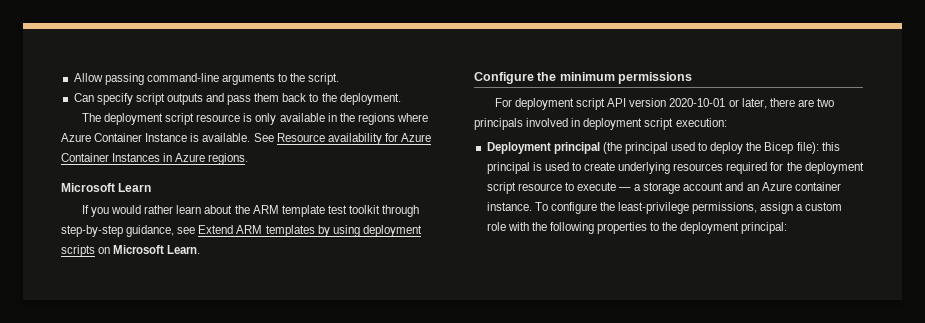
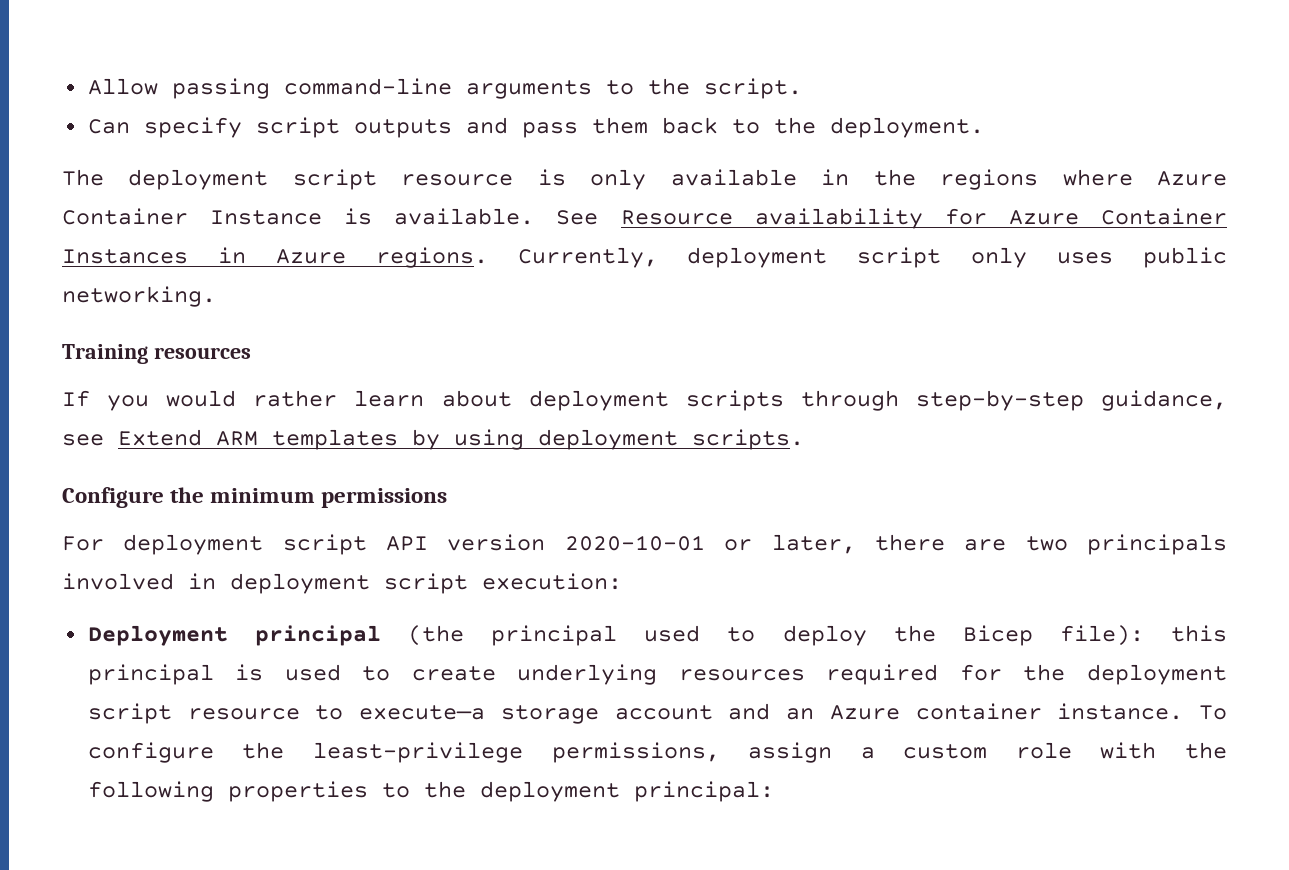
- See Resource availability for Azure Container Instances in Azure regions.
- Microsoft Learn
+ See Resource availability for Azure Container Instances in Azure regions. Currently, deployment script only uses public networking.
+ Training resources
- If you would rather learn about the ARM template test toolkit through step-by-step guidance, see Extend ARM templates by using deployment scripts on Microsoft Learn.
+ If you would rather learn about deployment scripts through step-by-step guidance, see Extend ARM templates by using deployment scripts.
- Deployment principal (the principal used to deploy the Bicep file): this principal is used to create underlying resources required for the deployment script resource to execute — a storage account and an Azure container instance.
+ Deployment principal (the principal used to deploy the Bicep file): this principal is used to create underlying resources required for the deployment script resource to execute—a storage account and an Azure container instance.

